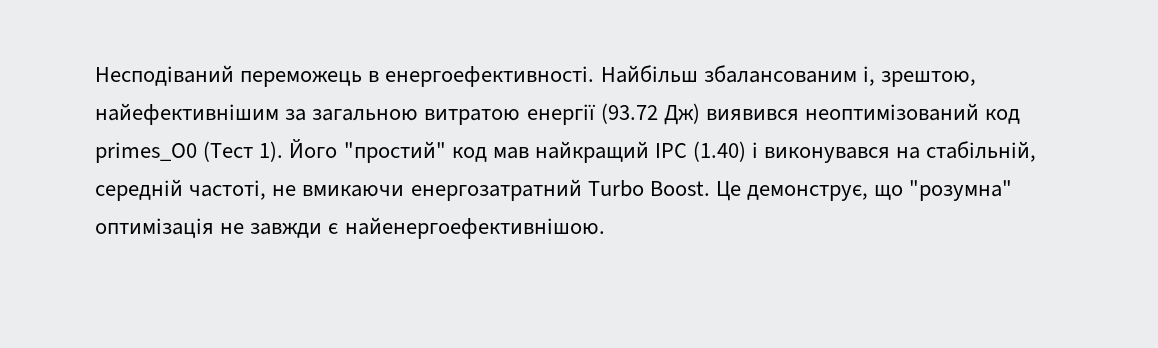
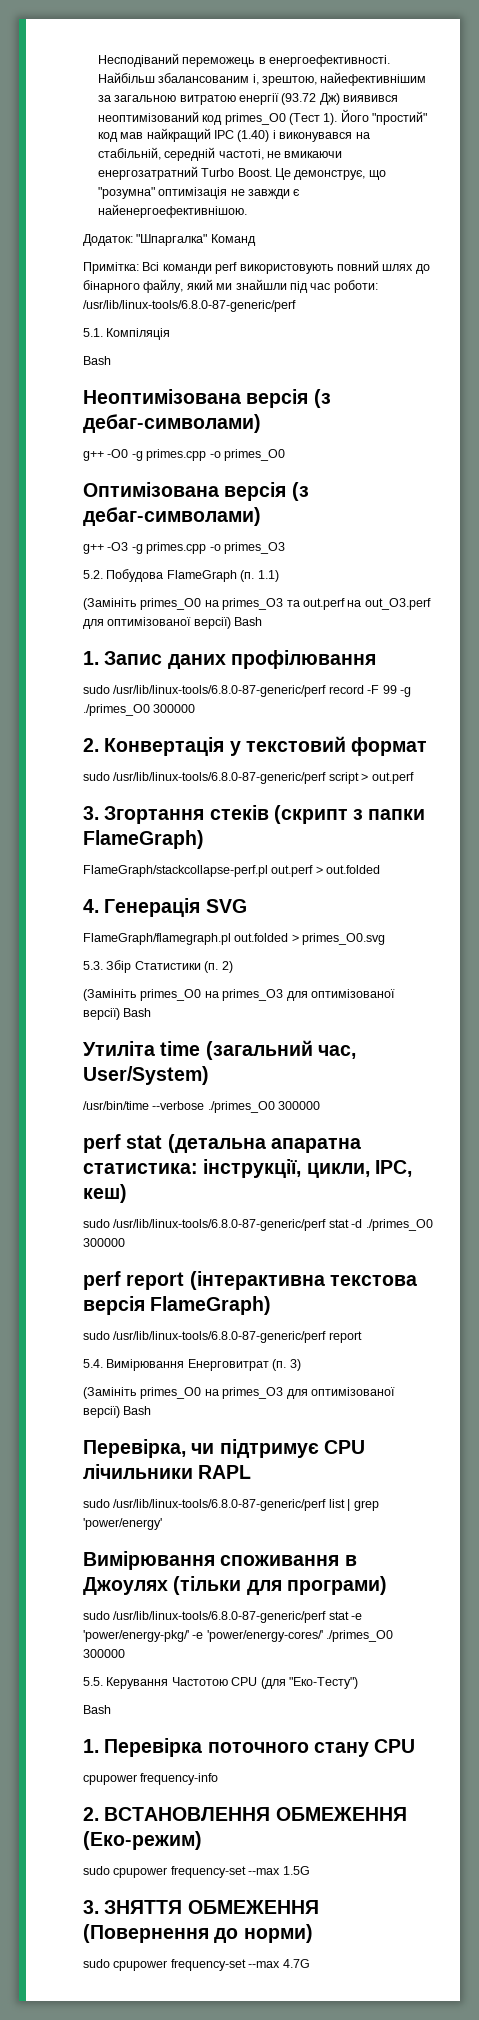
+ Додаток: "Шпаргалка" Команд
+ Примітка: Всі команди perf використовують повний шлях до бінарного файлу, який ми знайшли під час роботи: /usr/lib/linux-tools/6.8.0-87-generic/perf
+ 5.1. Компіляція
+ Bash
+ Неоптимізована версія (з дебаг-символами)
+ g++ -O0 -g primes.cpp -o primes_O0
+ Оптимізована версія (з дебаг-символами)
+ g++ -O3 -g primes.cpp -o primes_O3
+ 5.2. Побудова FlameGraph (п. 1.1)
+ (Замініть primes_O0 на primes_O3 та out.perf на out_O3.perf для оптимізованої версії) Bash
+ 1. Запис даних профілювання
+ sudo /usr/lib/linux-tools/6.8.0-87-generic/perf record -F 99 -g ./primes_O0 300000
+ 2. Конвертація у текстовий формат
+ sudo /usr/lib/linux-tools/6.8.0-87-generic/perf script > out.perf
+ 3. Згортання стеків (скрипт з папки FlameGraph)
+ FlameGraph/stackcollapse-perf.pl out.perf > out.folded
+ 4. Генерація SVG
+ FlameGraph/flamegraph.pl out.folded > primes_O0.svg
+ 5.3. Збір Статистики (п. 2)
+ (Замініть primes_O0 на primes_O3 для оптимізованої версії) Bash
+ Утиліта time (загальний час, User/System)
+ /usr/bin/time --verbose ./primes_O0 300000
+ perf stat (детальна апаратна статистика: інструкції, цикли, IPC, кеш)
+ sudo /usr/lib/linux-tools/6.8.0-87-generic/perf stat -d ./primes_O0 300000
+ perf report (інтерактивна текстова версія FlameGraph)
+ sudo /usr/lib/linux-tools/6.8.0-87-generic/perf report
+ 5.4. Вимірювання Енерговитрат (п. 3)
+ (Замініть primes_O0 на primes_O3 для оптимізованої версії) Bash
+ Перевірка, чи підтримує CPU лічильники RAPL
+ sudo /usr/lib/linux-tools/6.8.0-87-generic/perf list | grep 'power/energy'
+ Вимірювання споживання в Джоулях (тільки для програми)
+ sudo /usr/lib/linux-tools/6.8.0-87-generic/perf stat -e 'power/energy-pkg/' -e 'power/energy-cores/' ./primes_O0 300000
+ 5.5. Керування Частотою CPU (для "Еко-Тесту")
+ Bash
+ 1. Перевірка поточного стану CPU
+ cpupower frequency-info
+ 2. ВСТАНОВЛЕННЯ ОБМЕЖЕННЯ (Еко-режим)
+ sudo cpupower frequency-set --max 1.5G
+ 3. ЗНЯТТЯ ОБМЕЖЕННЯ (Повернення до норми)
+ sudo cpupower frequency-set --max 4.7G

